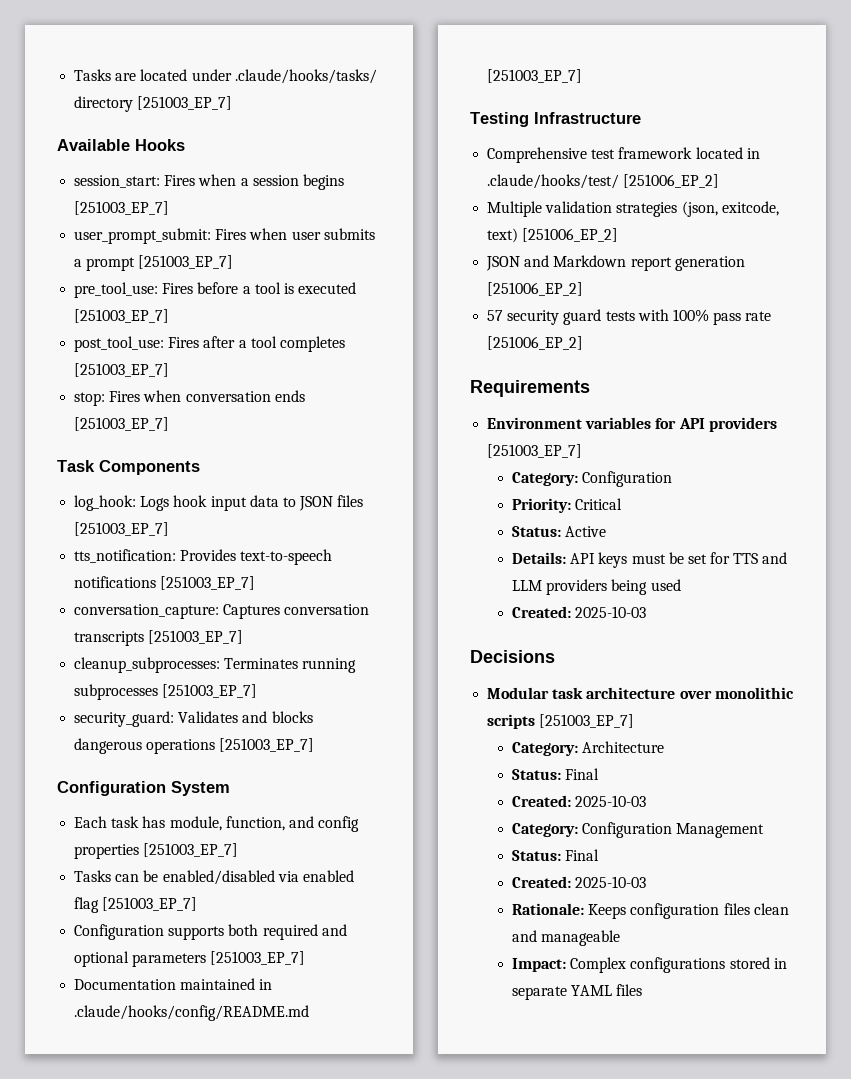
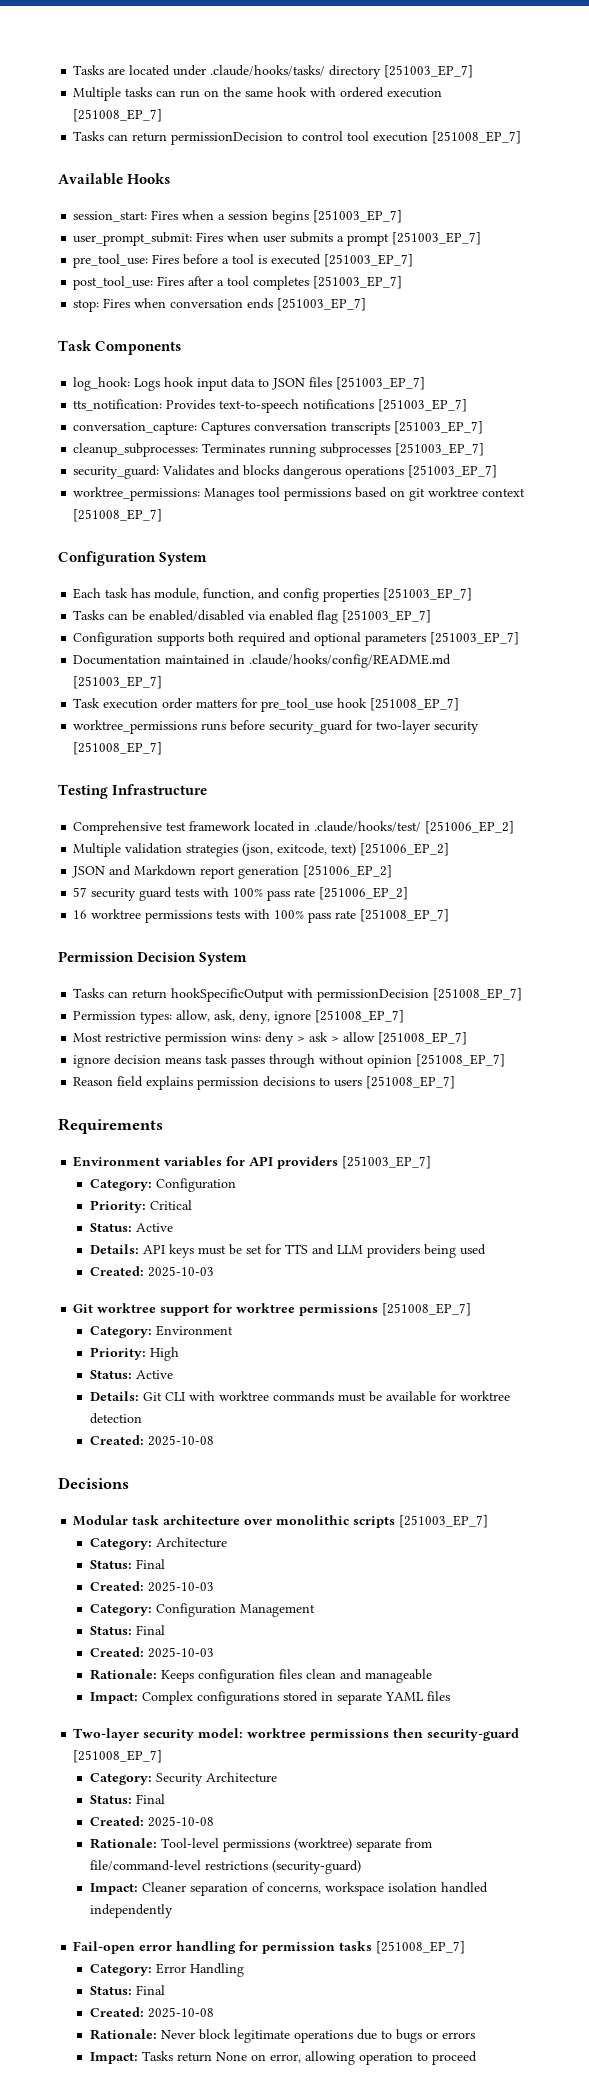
+ Multiple tasks can run on the same hook with ordered execution [251008_EP_7]
+ Tasks can return permissionDecision to control tool execution [251008_EP_7]
+ worktree_permissions: Manages tool permissions based on git worktree context [251008_EP_7]
+ Task execution order matters for pre_tool_use hook [251008_EP_7]
+ worktree_permissions runs before security_guard for two-layer security [251008_EP_7]
+ 16 worktree permissions tests with 100% pass rate [251008_EP_7]
+ Permission Decision System
+ Tasks can return hookSpecificOutput with permissionDecision [251008_EP_7]
+ Permission types: allow, ask, deny, ignore [251008_EP_7]
+ Most restrictive permission wins: deny > ask > allow [251008_EP_7]
+ ignore decision means task passes through without opinion [251008_EP_7]
+ Reason field explains permission decisions to users [251008_EP_7]
+ Git worktree support for worktree permissions [251008_EP_7]
+ Category: Environment
+ Priority: High
+ Status: Active
+ Details: Git CLI with worktree commands must be available for worktree detection
+ Created: 2025-10-08
+ Two-layer security model: worktree permissions then security-guard [251008_EP_7]
+ Category: Security Architecture
+ Status: Final
+ Created: 2025-10-08
+ Rationale: Tool-level permissions (worktree) separate from file/command-level restrictions (security-guard)
+ Impact: Cleaner separation of concerns, workspace isolation handled independently
+ Fail-open error handling for permission tasks [251008_EP_7]
+ Category: Error Handling
+ Status: Final
+ Created: 2025-10-08
+ Rationale: Never block legitimate operations due to bugs or errors
+ Impact: Tasks return None on error, allowing operation to proceed

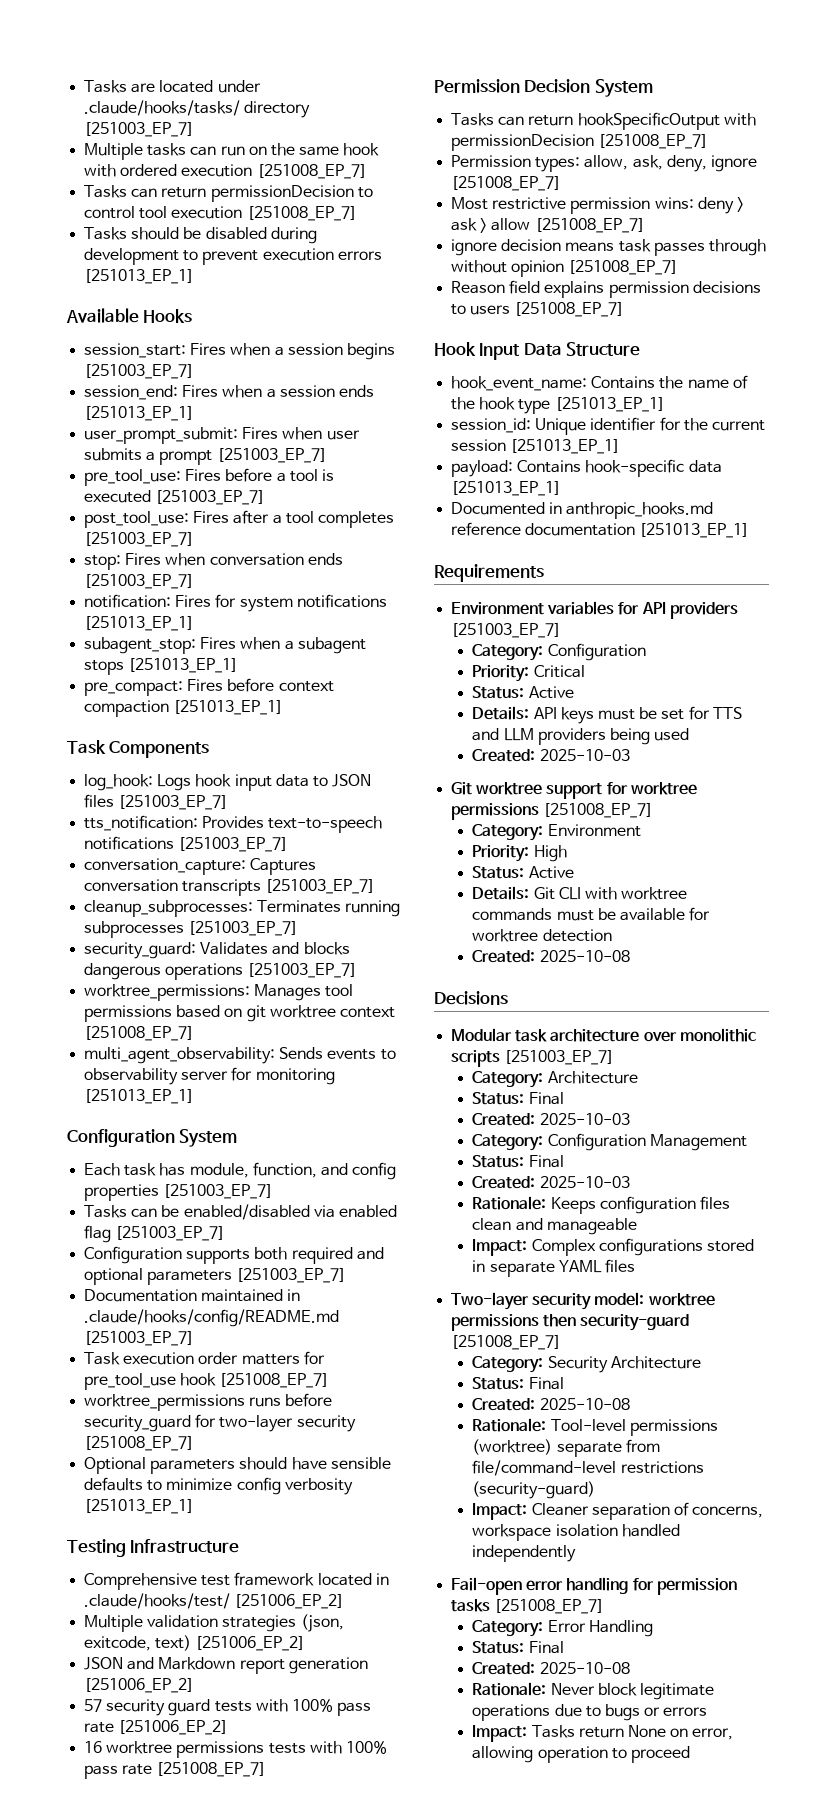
+ Tasks should be disabled during development to prevent execution errors [251013_EP_1]
+ session_end: Fires when a session ends [251013_EP_1]
+ notification: Fires for system notifications [251013_EP_1]
+ subagent_stop: Fires when a subagent stops [251013_EP_1]
+ pre_compact: Fires before context compaction [251013_EP_1]
+ multi_agent_observability: Sends events to observability server for monitoring [251013_EP_1]
+ Optional parameters should have sensible defaults to minimize config verbosity [251013_EP_1]
+ Hook Input Data Structure
+ hook_event_name: Contains the name of the hook type [251013_EP_1]
+ session_id: Unique identifier for the current session [251013_EP_1]
+ payload: Contains hook-specific data [251013_EP_1]
+ Documented in anthropic_hooks.md reference documentation [251013_EP_1]

